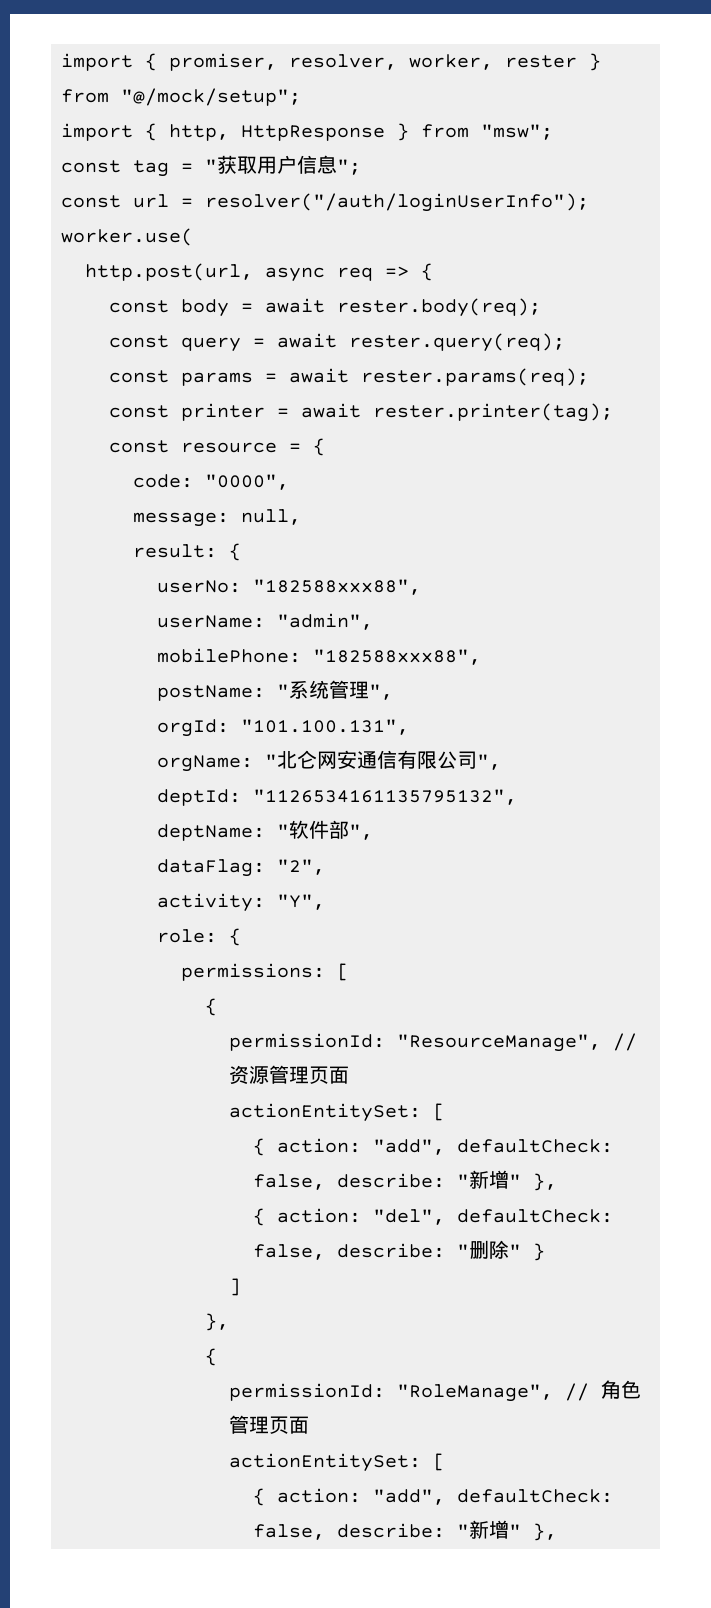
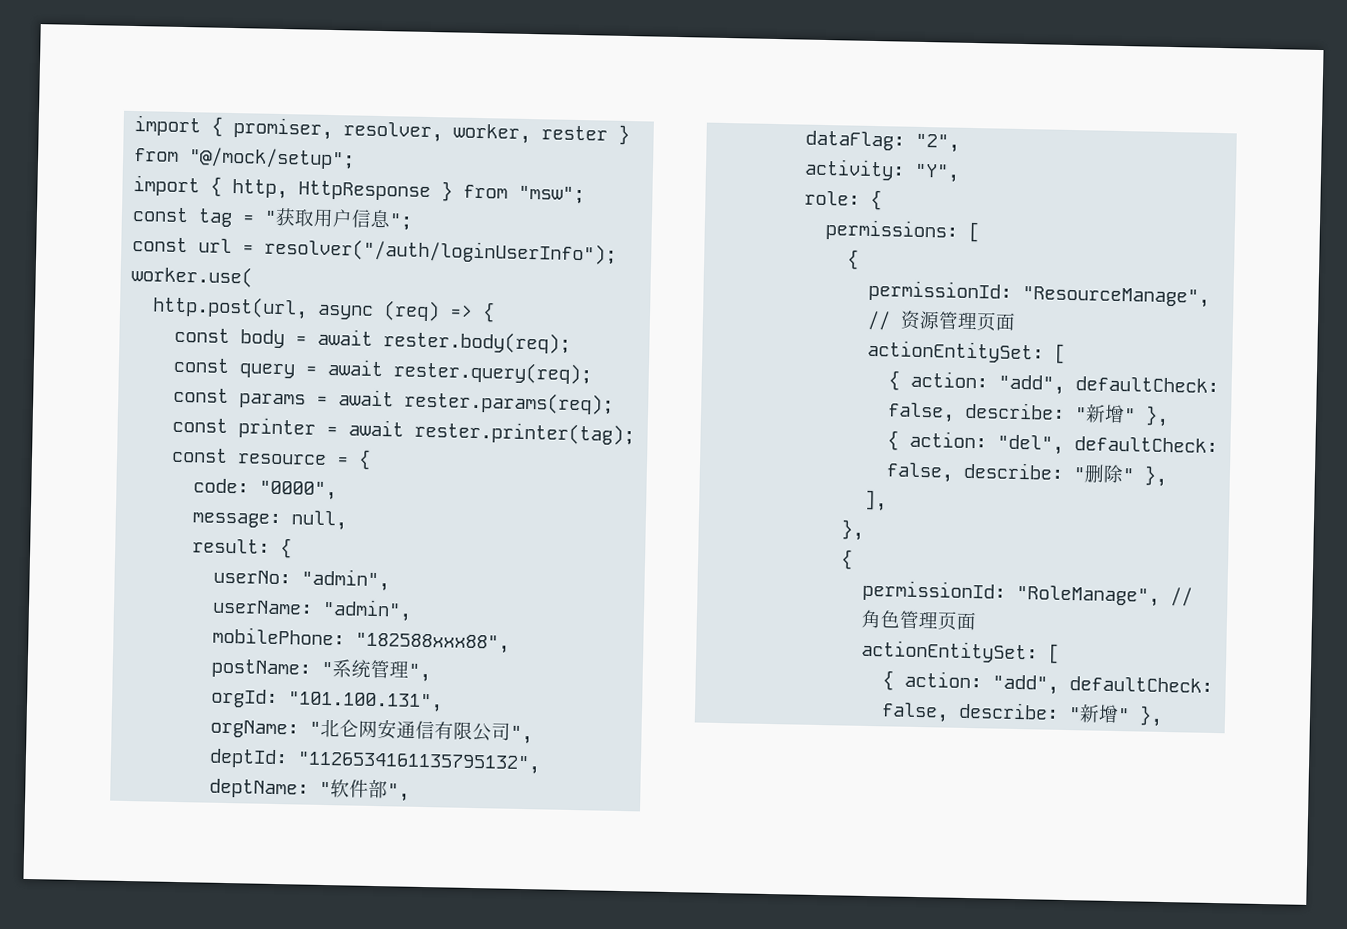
- http.post(url, async req => {
+ http.post(url, async (req) => {
- userNo: "182588xxx88",
+ userNo: "admin",
- { action: "del", defaultCheck: false, describe: "删除" }
- ]
+ { action: "del", defaultCheck: false, describe: "删除" },
+ ],

